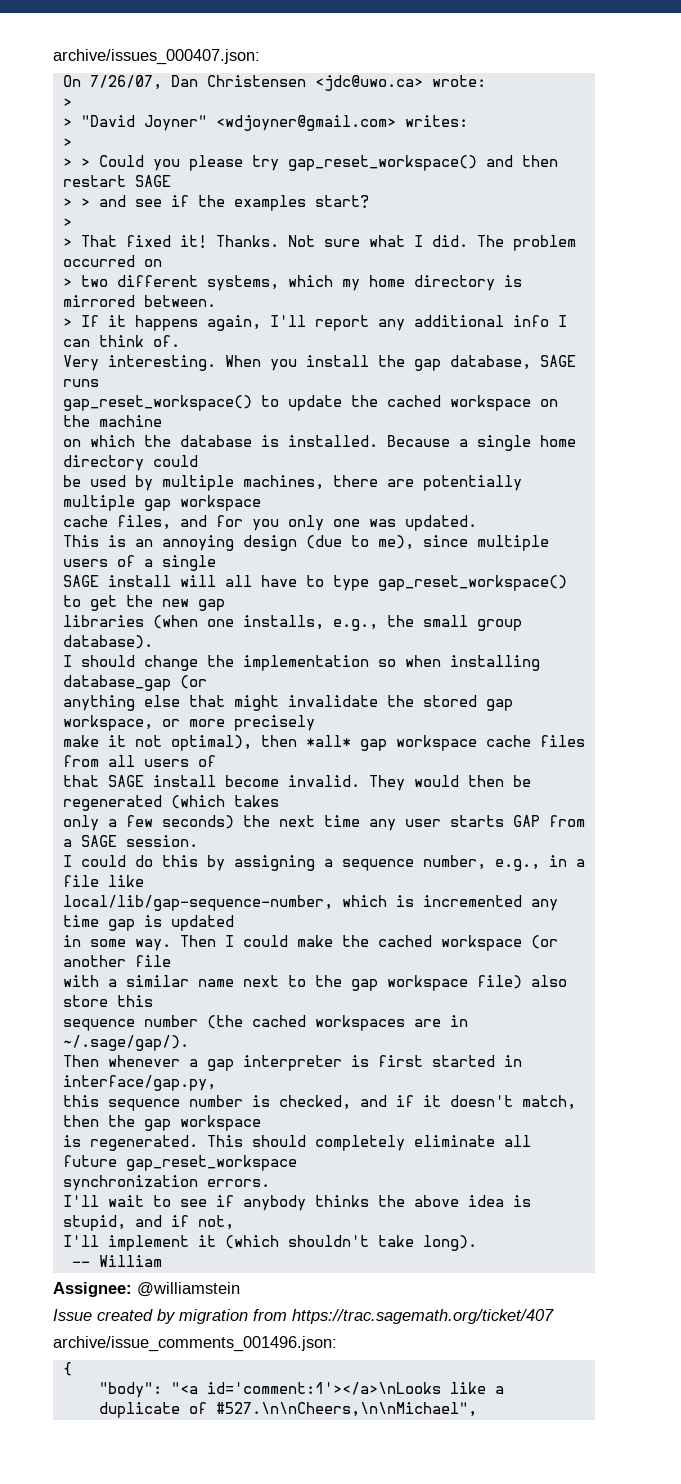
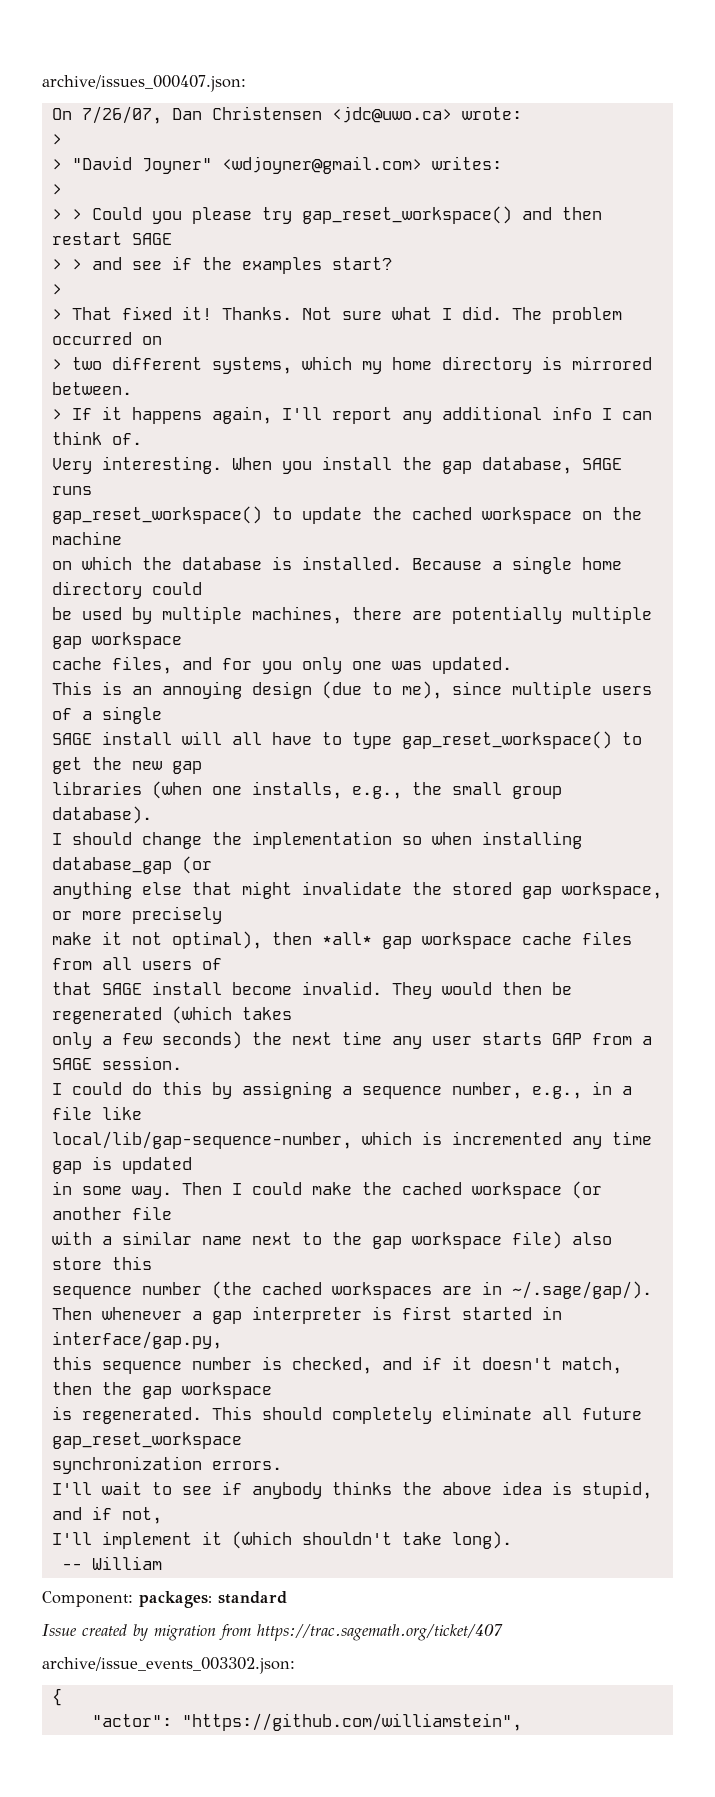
- Assignee: @williamstein
+ Component: packages: standard
- archive/issue_comments_001496.json:
+ archive/issue_events_003302.json:
- "body": "<a id='comment:1'></a>\nLooks like a duplicate of #527.\n\nCheers,\n\nMichael",
+ "actor": "https://github.com/williamstein",

